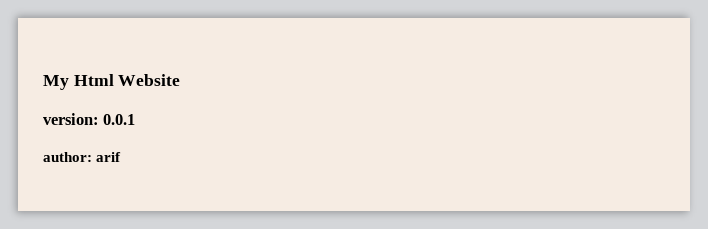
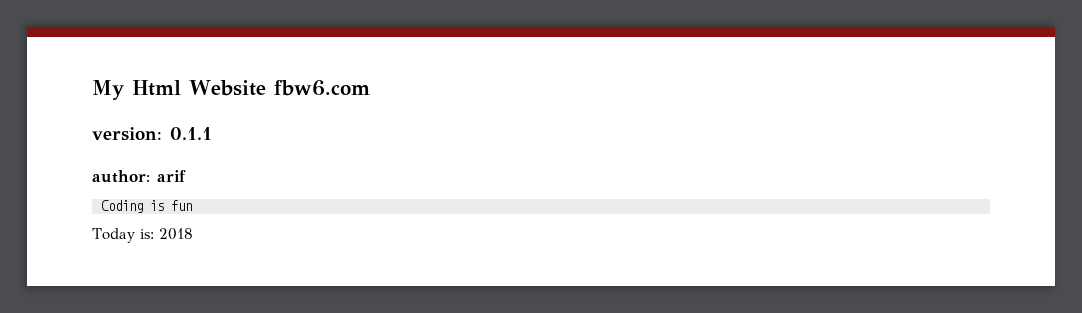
- My Html Website
+ My Html Website fbw6.com
- version: 0.0.1
+ version: 0.1.1
+ Coding is fun
+ Today is: 2018

